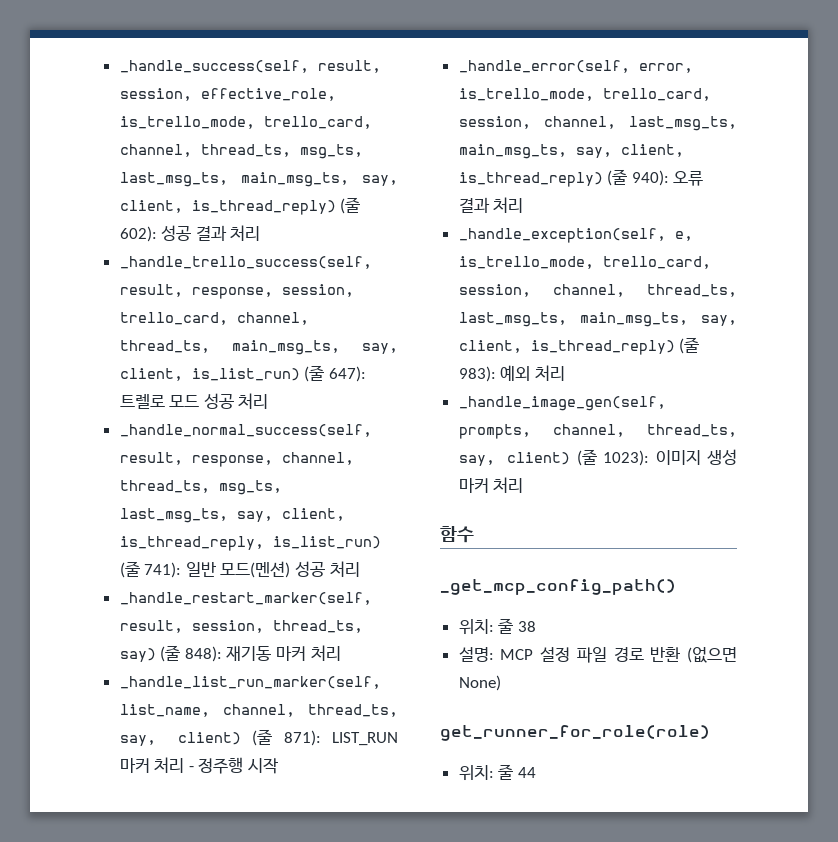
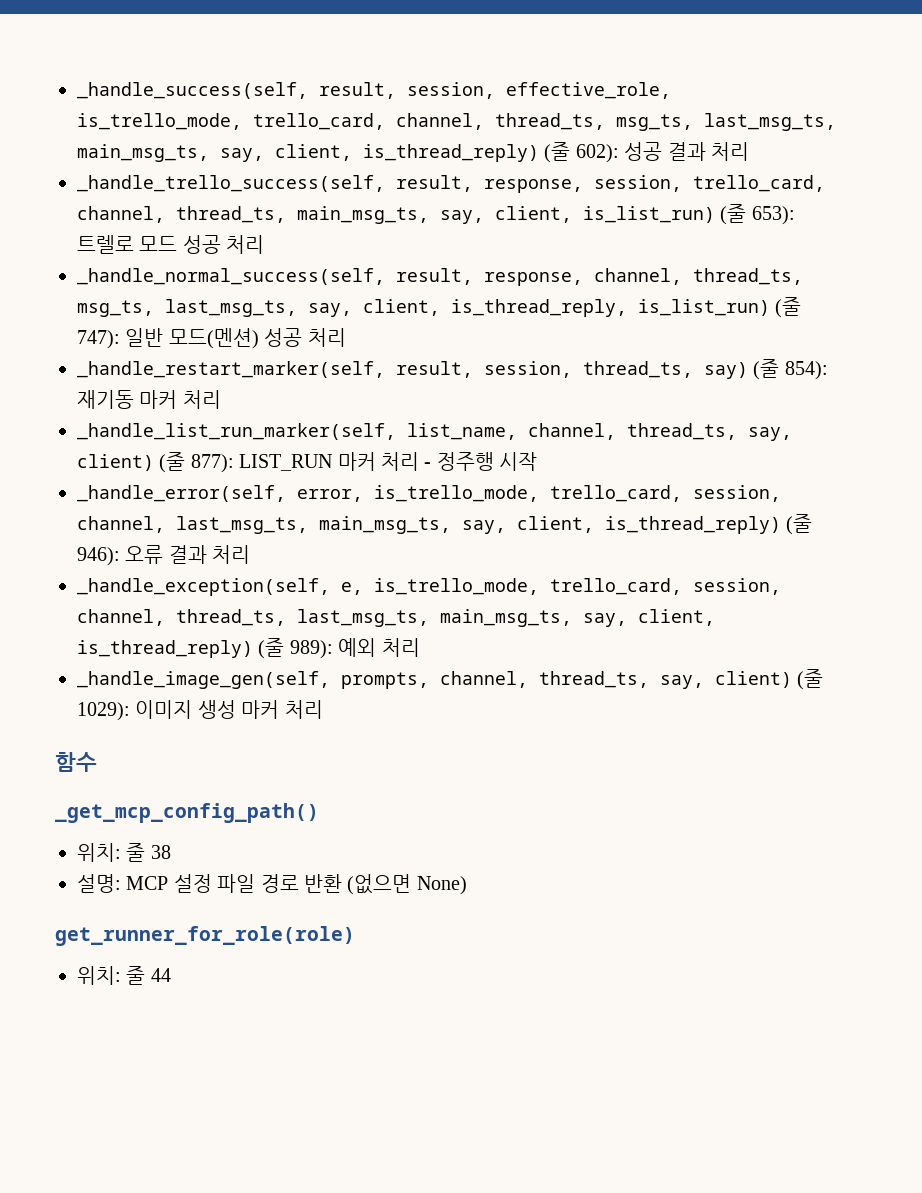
- _handle_trello_success(self, result, response, session, trello_card, channel, thread_ts, main_msg_ts, say, client, is_list_run) (줄 647): 트렐로 모드 성공 처리
+ _handle_trello_success(self, result, response, session, trello_card, channel, thread_ts, main_msg_ts, say, client, is_list_run) (줄 653): 트렐로 모드 성공 처리
- _handle_normal_success(self, result, response, channel, thread_ts, msg_ts, last_msg_ts, say, client, is_thread_reply, is_list_run) (줄 741): 일반 모드(멘션) 성공 처리
+ _handle_normal_success(self, result, response, channel, thread_ts, msg_ts, last_msg_ts, say, client, is_thread_reply, is_list_run) (줄 747): 일반 모드(멘션) 성공 처리
- _handle_restart_marker(self, result, session, thread_ts, say) (줄 848): 재기동 마커 처리
+ _handle_restart_marker(self, result, session, thread_ts, say) (줄 854): 재기동 마커 처리
- _handle_list_run_marker(self, list_name, channel, thread_ts, say, client) (줄 871): LIST_RUN 마커 처리 - 정주행 시작
+ _handle_list_run_marker(self, list_name, channel, thread_ts, say, client) (줄 877): LIST_RUN 마커 처리 - 정주행 시작
- _handle_error(self, error, is_trello_mode, trello_card, session, channel, last_msg_ts, main_msg_ts, say, client, is_thread_reply) (줄 940): 오류 결과 처리
+ _handle_error(self, error, is_trello_mode, trello_card, session, channel, last_msg_ts, main_msg_ts, say, client, is_thread_reply) (줄 946): 오류 결과 처리
- _handle_exception(self, e, is_trello_mode, trello_card, session, channel, thread_ts, last_msg_ts, main_msg_ts, say, client, is_thread_reply) (줄 983): 예외 처리
+ _handle_exception(self, e, is_trello_mode, trello_card, session, channel, thread_ts, last_msg_ts, main_msg_ts, say, client, is_thread_reply) (줄 989): 예외 처리
- _handle_image_gen(self, prompts, channel, thread_ts, say, client) (줄 1023): 이미지 생성 마커 처리
+ _handle_image_gen(self, prompts, channel, thread_ts, say, client) (줄 1029): 이미지 생성 마커 처리

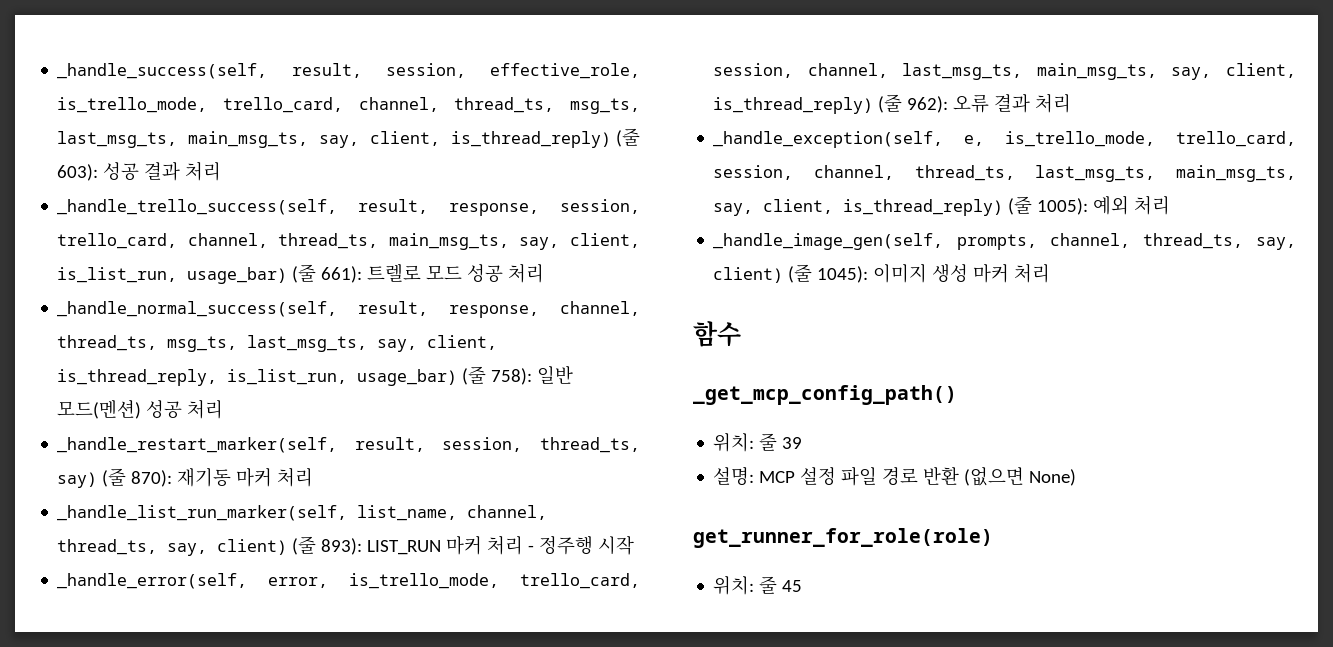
- _handle_success(self, result, session, effective_role, is_trello_mode, trello_card, channel, thread_ts, msg_ts, last_msg_ts, main_msg_ts, say, client, is_thread_reply) (줄 602): 성공 결과 처리
+ _handle_success(self, result, session, effective_role, is_trello_mode, trello_card, channel, thread_ts, msg_ts, last_msg_ts, main_msg_ts, say, client, is_thread_reply) (줄 603): 성공 결과 처리
- _handle_trello_success(self, result, response, session, trello_card, channel, thread_ts, main_msg_ts, say, client, is_list_run) (줄 653): 트렐로 모드 성공 처리
+ _handle_trello_success(self, result, response, session, trello_card, channel, thread_ts, main_msg_ts, say, client, is_list_run, usage_bar) (줄 661): 트렐로 모드 성공 처리
- _handle_normal_success(self, result, response, channel, thread_ts, msg_ts, last_msg_ts, say, client, is_thread_reply, is_list_run) (줄 747): 일반 모드(멘션) 성공 처리
+ _handle_normal_success(self, result, response, channel, thread_ts, msg_ts, last_msg_ts, say, client, is_thread_reply, is_list_run, usage_bar) (줄 758): 일반 모드(멘션) 성공 처리
- _handle_restart_marker(self, result, session, thread_ts, say) (줄 854): 재기동 마커 처리
+ _handle_restart_marker(self, result, session, thread_ts, say) (줄 870): 재기동 마커 처리
- _handle_list_run_marker(self, list_name, channel, thread_ts, say, client) (줄 877): LIST_RUN 마커 처리 - 정주행 시작
+ _handle_list_run_marker(self, list_name, channel, thread_ts, say, client) (줄 893): LIST_RUN 마커 처리 - 정주행 시작
- _handle_error(self, error, is_trello_mode, trello_card, session, channel, last_msg_ts, main_msg_ts, say, client, is_thread_reply) (줄 946): 오류 결과 처리
+ _handle_error(self, error, is_trello_mode, trello_card, session, channel, last_msg_ts, main_msg_ts, say, client, is_thread_reply) (줄 962): 오류 결과 처리
- _handle_exception(self, e, is_trello_mode, trello_card, session, channel, thread_ts, last_msg_ts, main_msg_ts, say, client, is_thread_reply) (줄 989): 예외 처리
+ _handle_exception(self, e, is_trello_mode, trello_card, session, channel, thread_ts, last_msg_ts, main_msg_ts, say, client, is_thread_reply) (줄 1005): 예외 처리
- _handle_image_gen(self, prompts, channel, thread_ts, say, client) (줄 1029): 이미지 생성 마커 처리
+ _handle_image_gen(self, prompts, channel, thread_ts, say, client) (줄 1045): 이미지 생성 마커 처리
- 위치: 줄 38
+ 위치: 줄 39
- 위치: 줄 44
+ 위치: 줄 45

